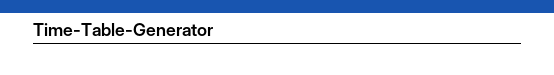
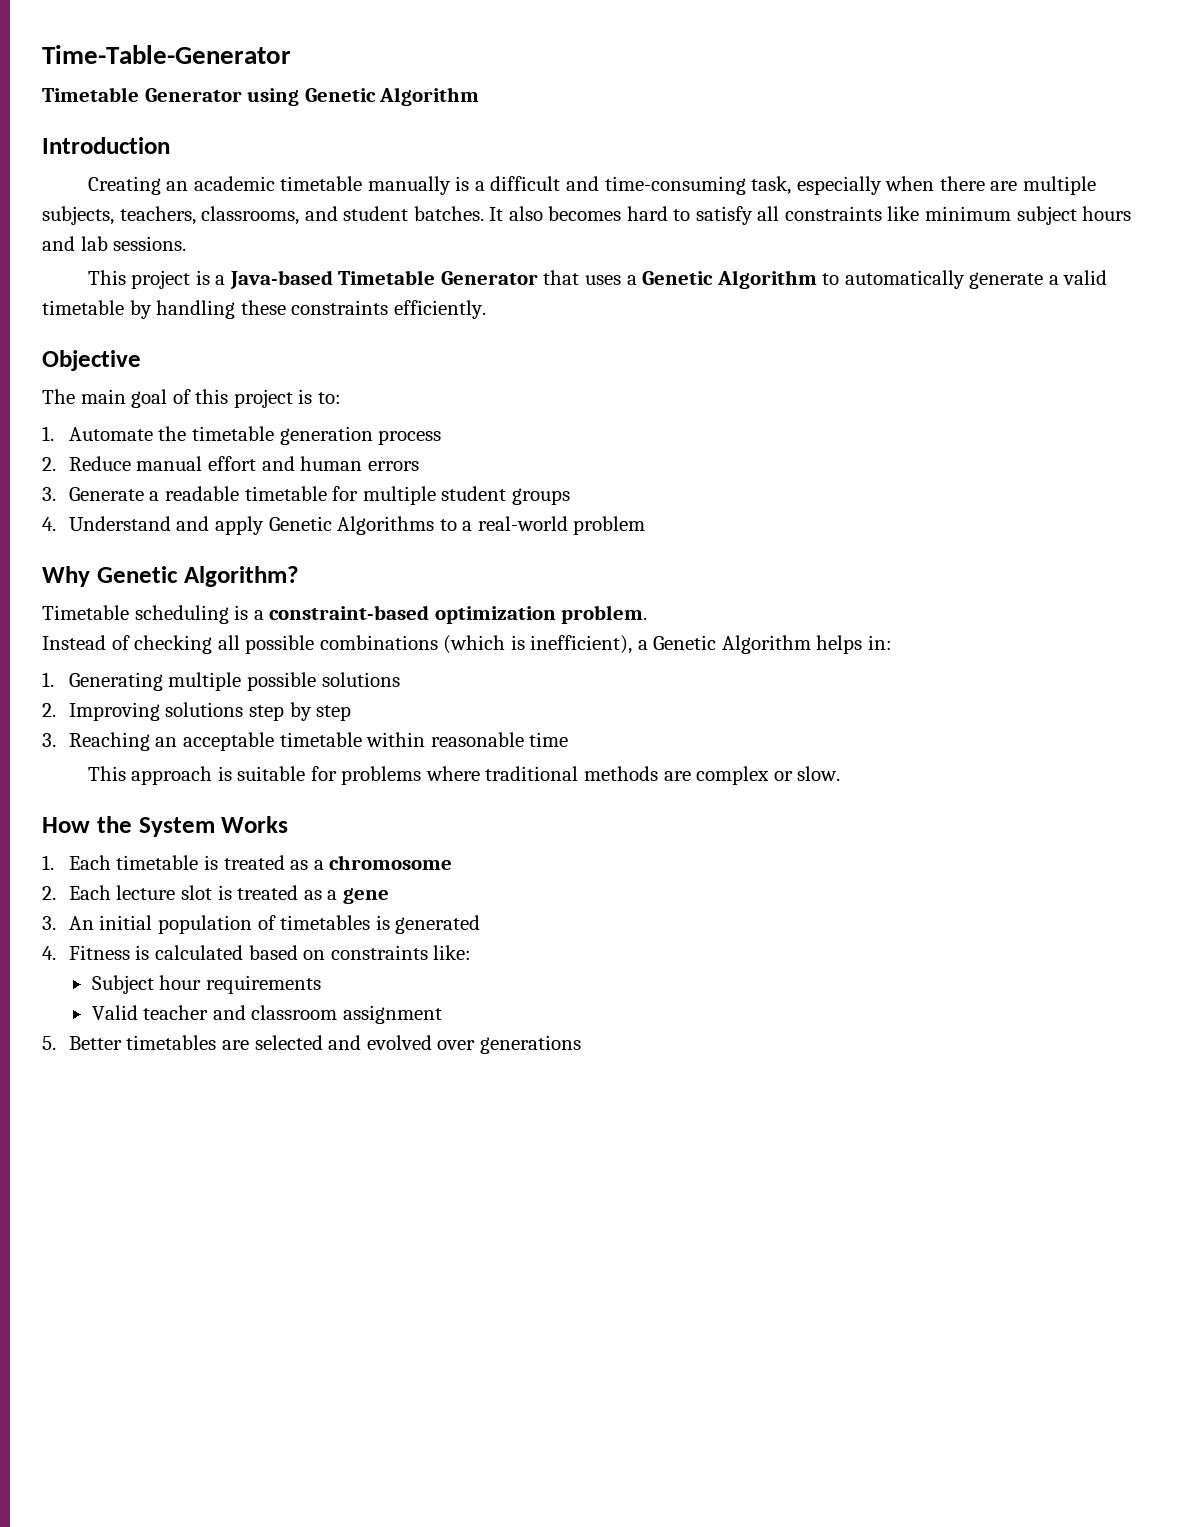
+ Timetable Generator using Genetic Algorithm
+ Introduction
+ Creating an academic timetable manually is a difficult and time-consuming task, especially when there are multiple subjects, teachers, classrooms, and student batches. It also becomes hard to satisfy all constraints like minimum subject hours and lab sessions.
+ This project is a Java-based Timetable Generator that uses a Genetic Algorithm to automatically generate a valid timetable by handling these constraints efficiently.
+ Objective
+ The main goal of this project is to:
+ 1. Automate the timetable generation process
+ 2. Reduce manual effort and human errors
+ 3. Generate a readable timetable for multiple student groups
+ 4. Understand and apply Genetic Algorithms to a real-world problem
+ Why Genetic Algorithm?
+ Timetable scheduling is a constraint-based optimization problem.
+ Instead of checking all possible combinations (which is inefficient), a Genetic Algorithm helps in:
+ 1. Generating multiple possible solutions
+ 2. Improving solutions step by step
+ 3. Reaching an acceptable timetable within reasonable time
+ This approach is suitable for problems where traditional methods are complex or slow.
+ How the System Works
+ 1. Each timetable is treated as a chromosome
+ 2. Each lecture slot is treated as a gene
+ 3. An initial population of timetables is generated
+ 4. Fitness is calculated based on constraints like:
+ Subject hour requirements
+ Valid teacher and classroom assignment
+ 5. Better timetables are selected and evolved over generations

